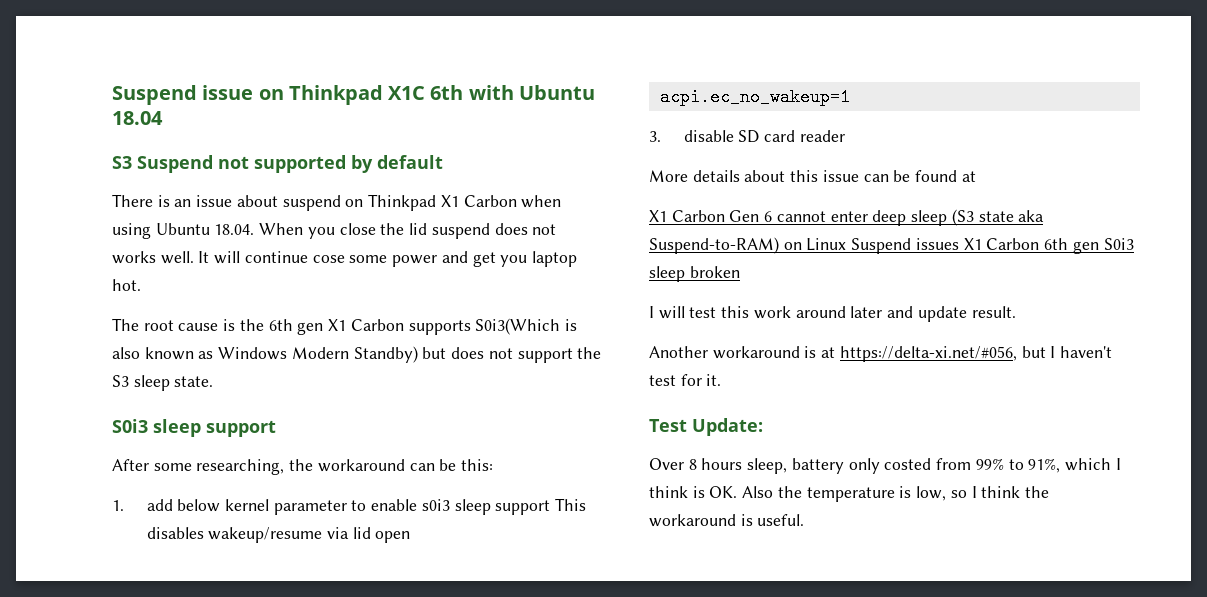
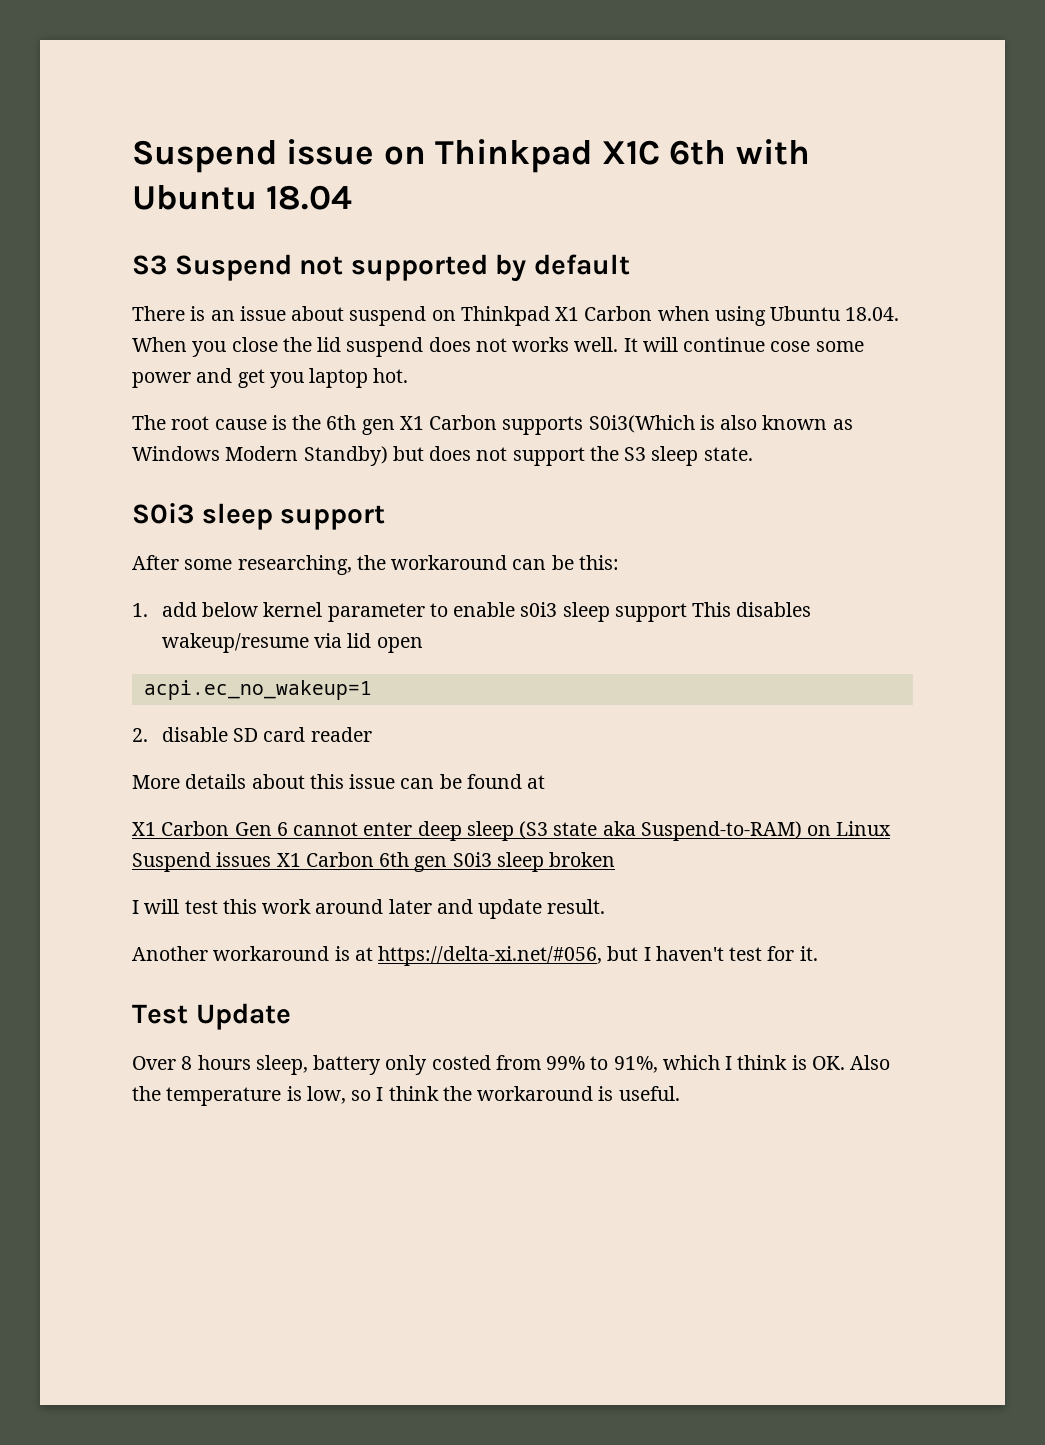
- 3. disable SD card reader
+ 2. disable SD card reader
- Test Update:
+ Test Update

